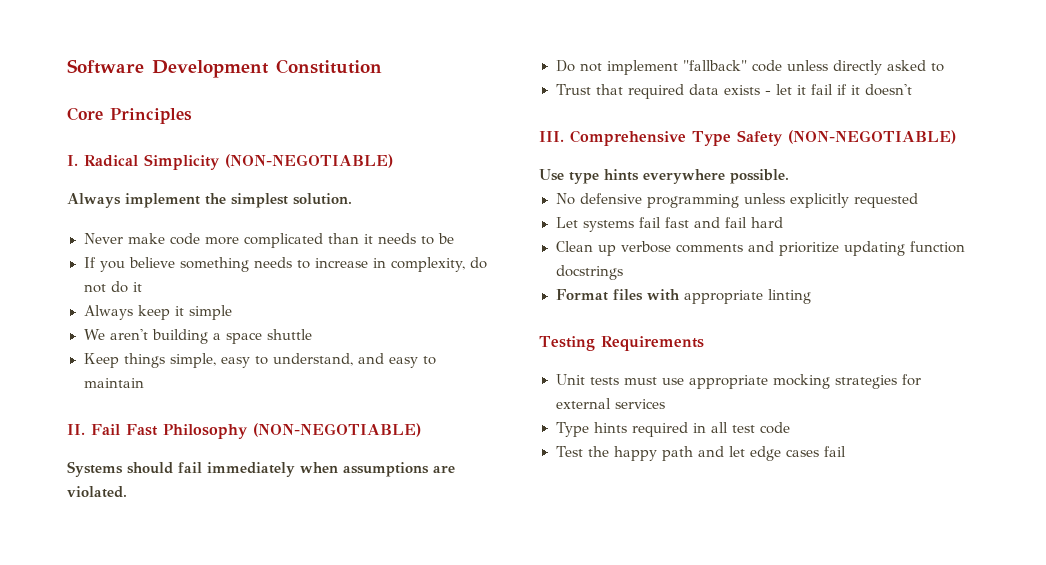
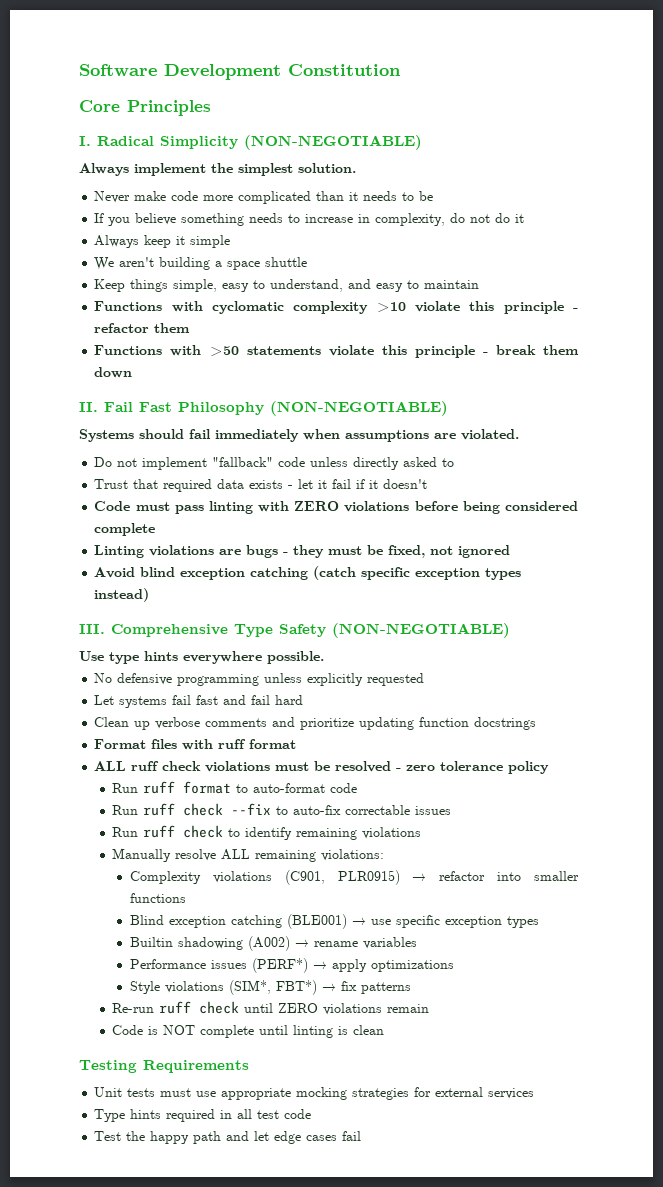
+ Functions with cyclomatic complexity >10 violate this principle - refactor them
+ Functions with >50 statements violate this principle - break them down
+ Code must pass linting with ZERO violations before being considered complete
+ Linting violations are bugs - they must be fixed, not ignored
+ Avoid blind exception catching (catch specific exception types instead)
- Format files with appropriate linting
+ Format files with ruff format
+ ALL ruff check violations must be resolved - zero tolerance policy
+ Run ruff format to auto-format code
+ Run ruff check --fix to auto-fix correctable issues
+ Run ruff check to identify remaining violations
+ Manually resolve ALL remaining violations:
+ Complexity violations (C901, PLR0915) → refactor into smaller functions
+ Blind exception catching (BLE001) → use specific exception types
+ Builtin shadowing (A002) → rename variables
+ Performance issues (PERF*) → apply optimizations
+ Style violations (SIM*, FBT*) → fix patterns
+ Re-run ruff check until ZERO violations remain
+ Code is NOT complete until linting is clean

